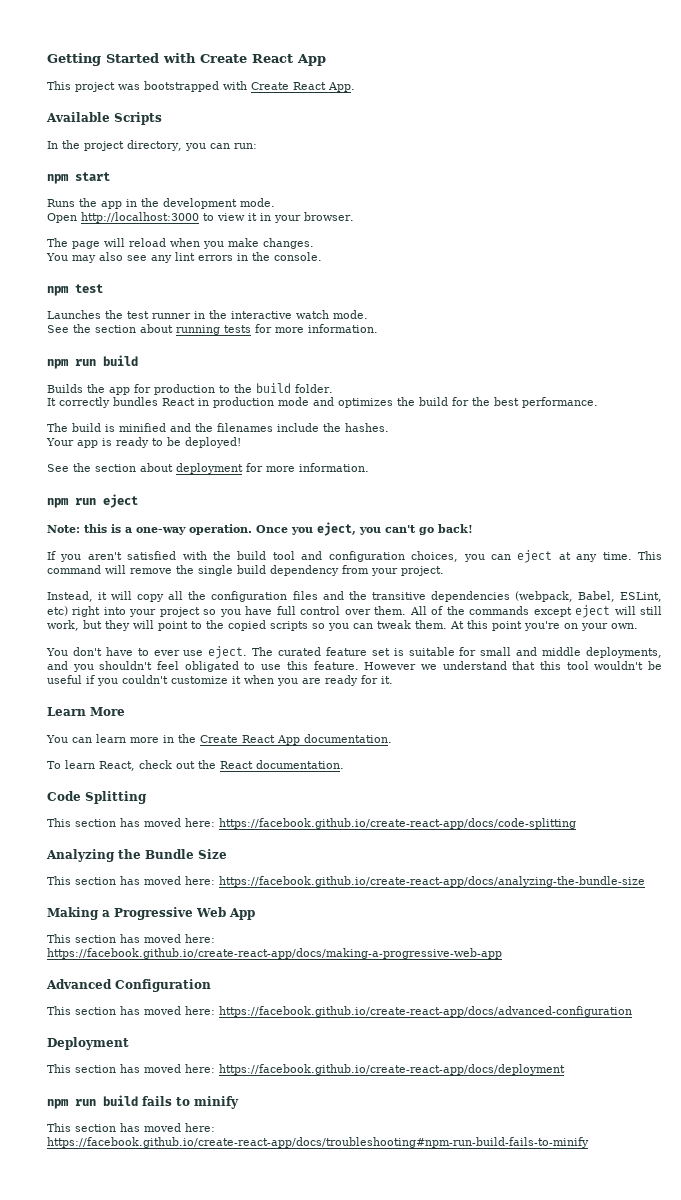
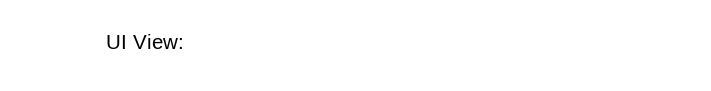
- Getting Started with Create React App
- This project was bootstrapped with Create React App.
- Available Scripts
- In the project directory, you can run:
- npm start
- Runs the app in the development mode.
- Open http://localhost:3000 to view it in your browser.
- The page will reload when you make changes.
- You may also see any lint errors in the console.
- npm test
- Launches the test runner in the interactive watch mode.
- See the section about running tests for more information.
- npm run build
- Builds the app for production to the build folder.
- It correctly bundles React in production mode and optimizes the build for the best performance.
- The build is minified and the filenames include the hashes.
- Your app is ready to be deployed!
- See the section about deployment for more information.
- npm run eject
- Note: this is a one-way operation. Once you eject, you can't go back!
- If you aren't satisfied with the build tool and configuration choices, you can eject at any time. This command will remove the single build dependency from your project.
- Instead, it will copy all the configuration files and the transitive dependencies (webpack, Babel, ESLint, etc) right into your project so you have full control over them. All of the commands except eject will still work, but they will point to the copied scripts so you can tweak them. At this point you're on your own.
- You don't have to ever use eject. The curated feature set is suitable for small and middle deployments, and you shouldn't feel obligated to use this feature. However we understand that this tool wouldn't be useful if you couldn't customize it when you are ready for it.
- Learn More
- You can learn more in the Create React App documentation.
- To learn React, check out the React documentation.
- Code Splitting
- This section has moved here: https://facebook.github.io/create-react-app/docs/code-splitting
- Analyzing the Bundle Size
- This section has moved here: https://facebook.github.io/create-react-app/docs/analyzing-the-bundle-size
- Making a Progressive Web App
- This section has moved here: https://facebook.github.io/create-react-app/docs/making-a-progressive-web-app
- Advanced Configuration
- This section has moved here: https://facebook.github.io/create-react-app/docs/advanced-configuration
- Deployment
- This section has moved here: https://facebook.github.io/create-react-app/docs/deployment
- npm run build fails to minify
- This section has moved here: https://facebook.github.io/create-react-app/docs/troubleshooting#npm-run-build-fails-to-minify
+ UI View:

